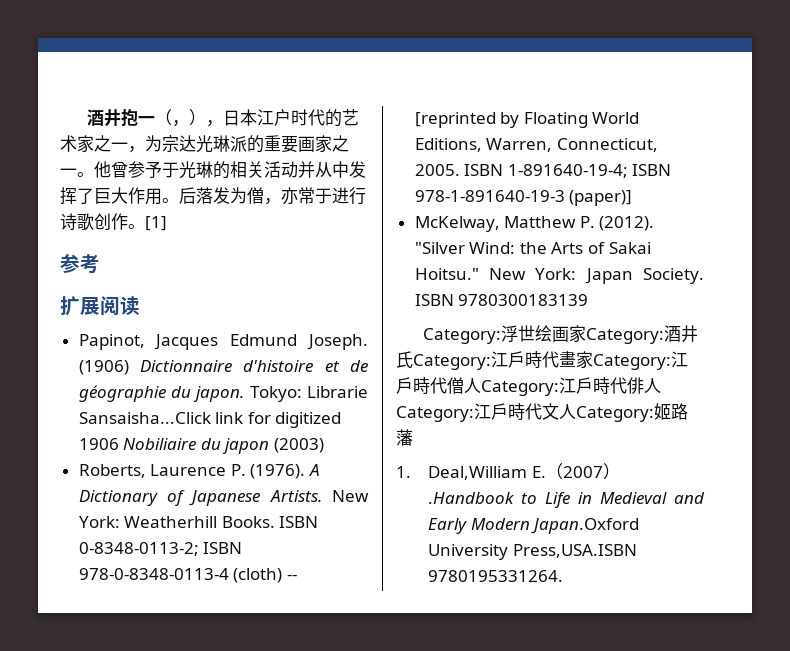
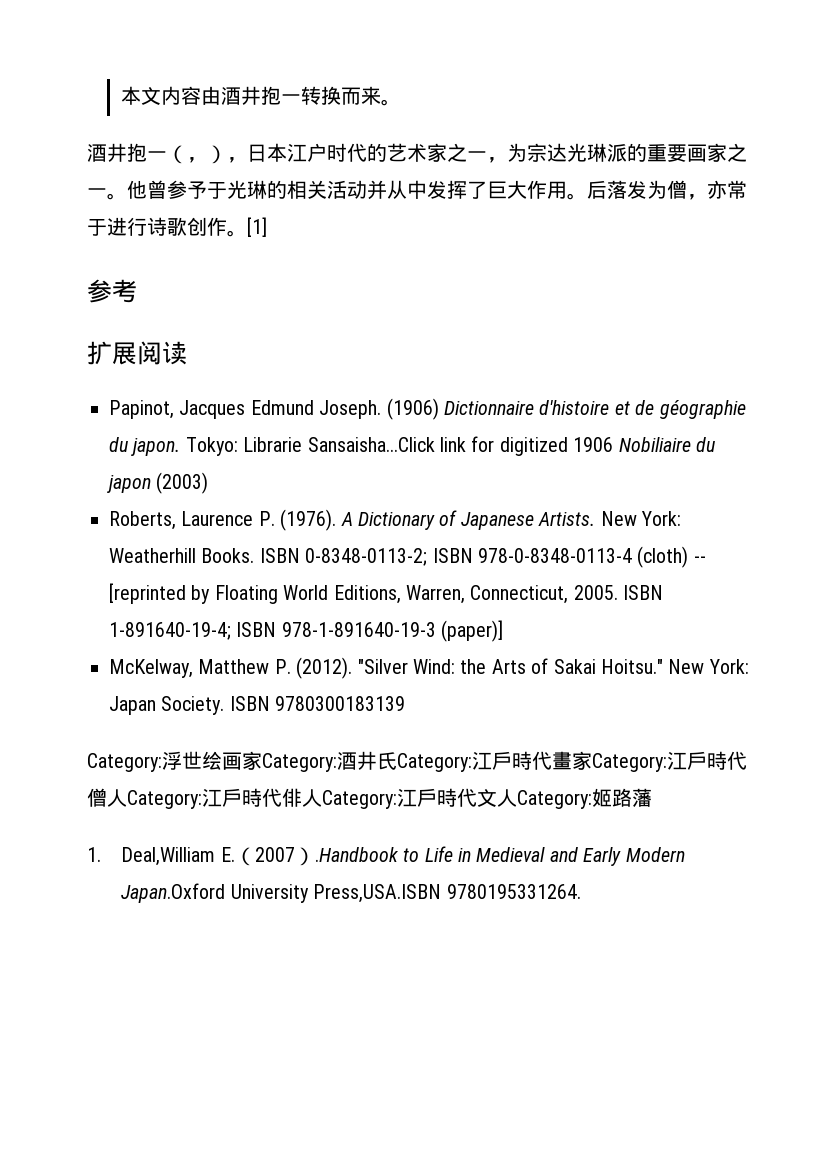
+ 本文内容由酒井抱一转换而来。

